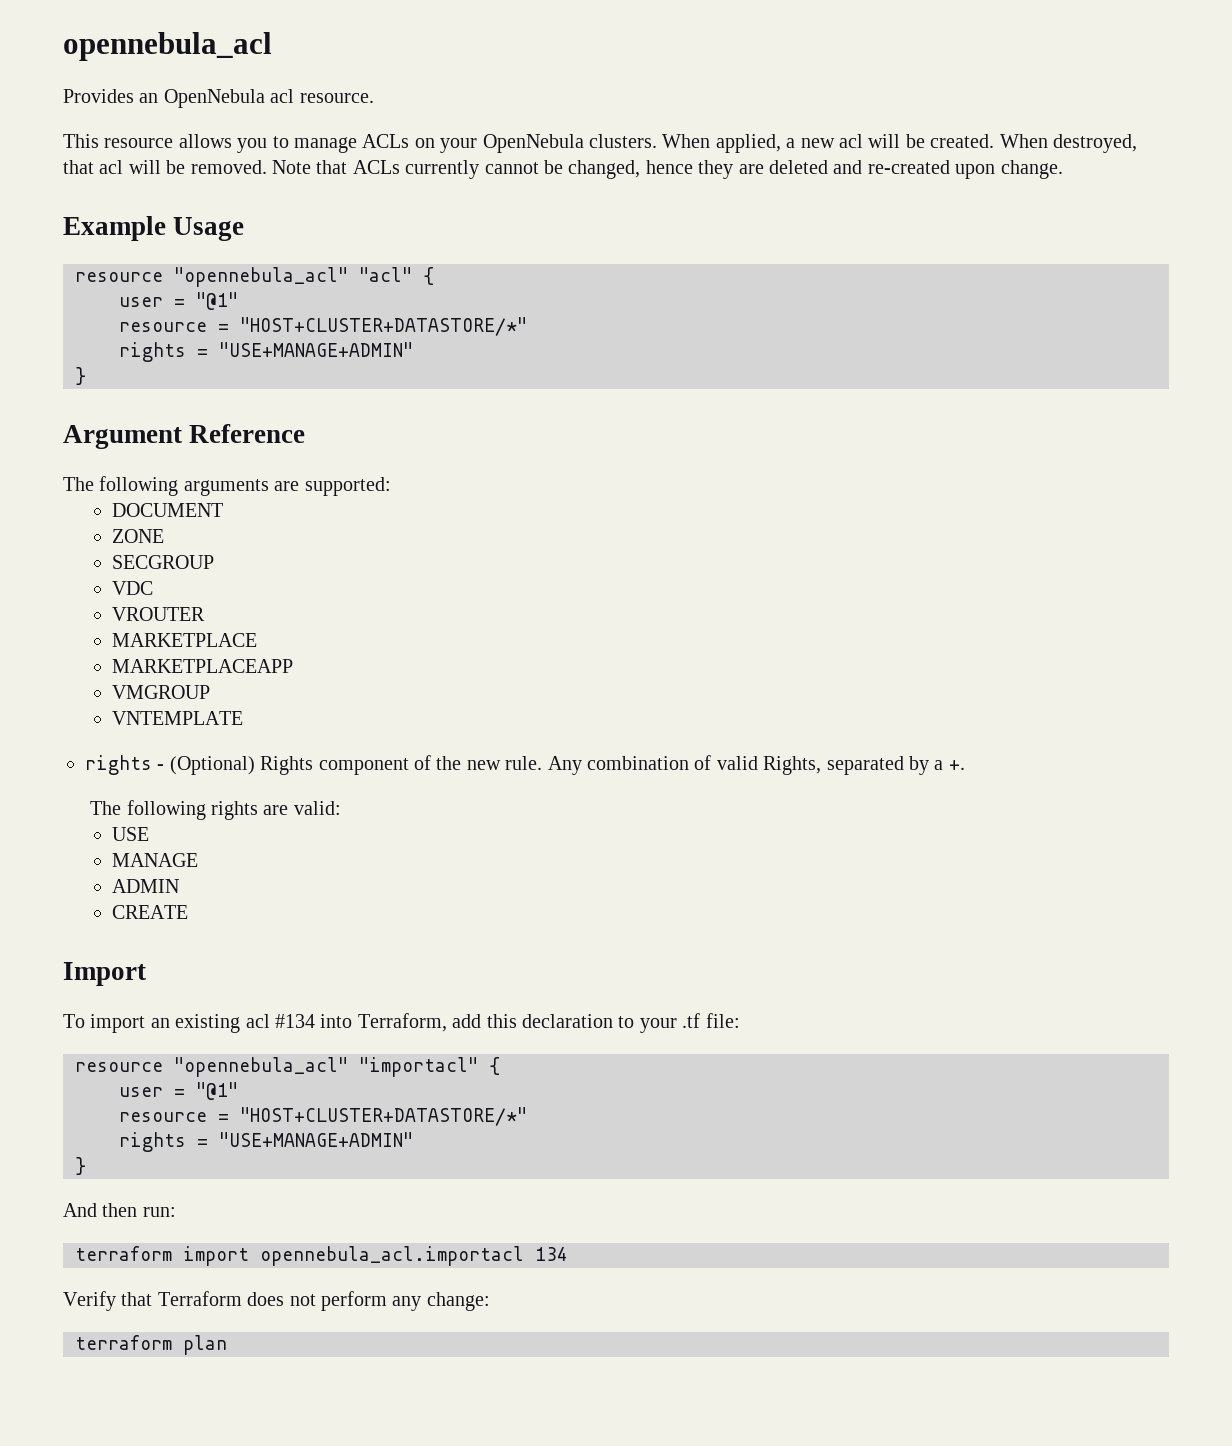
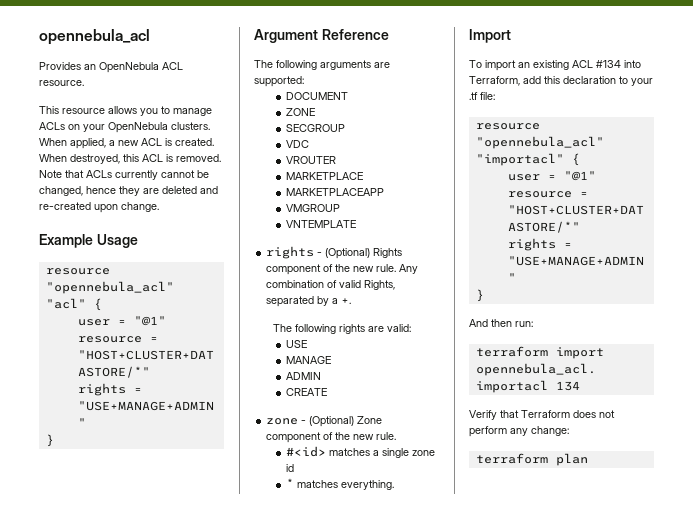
- Provides an OpenNebula acl resource.
+ Provides an OpenNebula ACL resource.
- When applied, a new acl will be created. When destroyed, that acl will be removed.
+ When applied, a new ACL is created. When destroyed, this ACL is removed.
+ zone - (Optional) Zone component of the new rule.
+ #<id> matches a single zone id
+ * matches everything.
- To import an existing acl #134 into Terraform, add this declaration to your .tf file:
+ To import an existing ACL #134 into Terraform, add this declaration to your .tf file:

